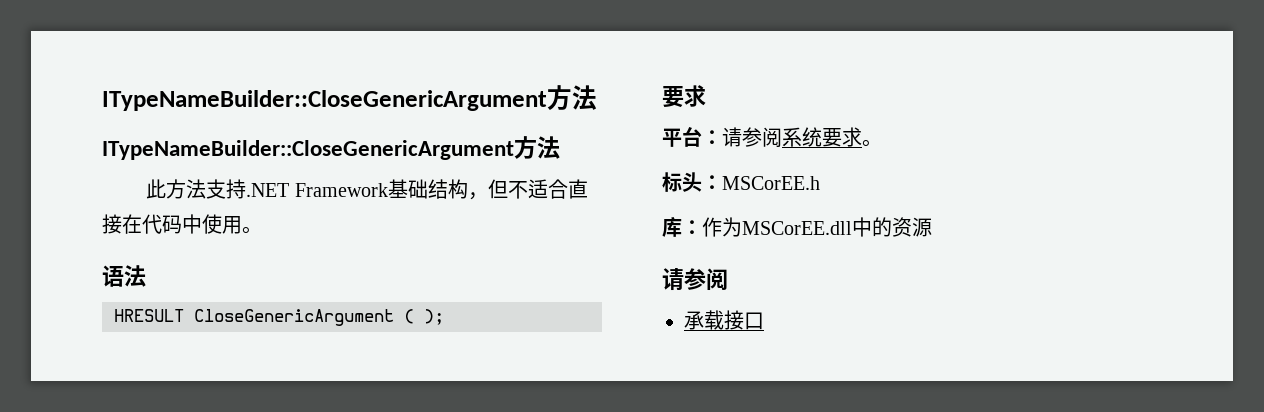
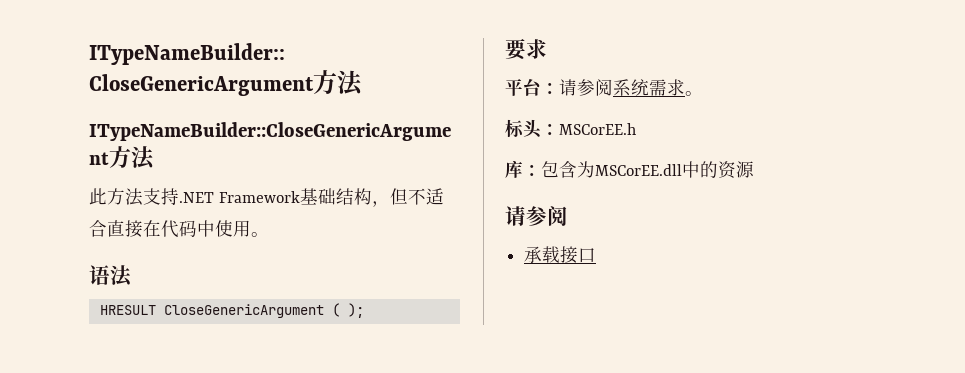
- 平台：请参阅系统要求。
+ 平台：请参阅系统需求。
- 库：作为MSCorEE.dll中的资源
+ 库：包含为MSCorEE.dll中的资源

